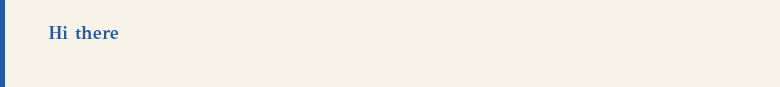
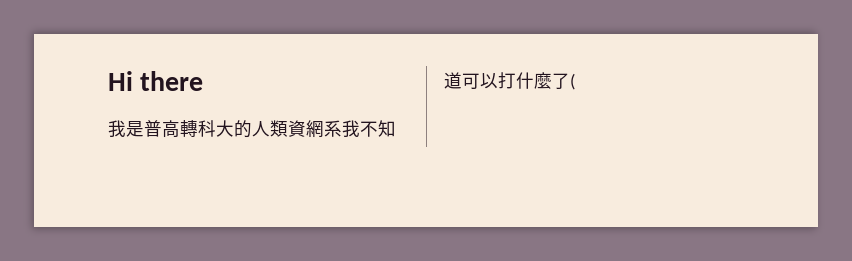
+ 我是普高轉科大的人類資網系我不知道可以打什麼了(

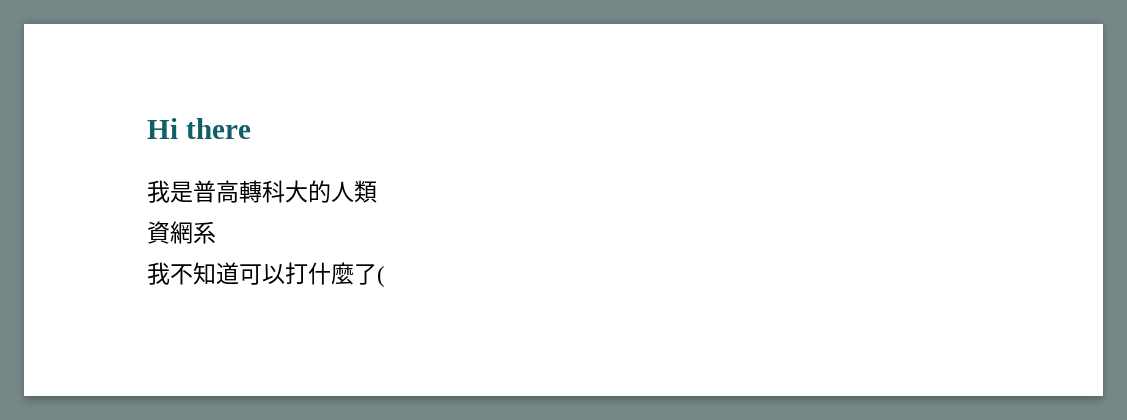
- 我是普高轉科大的人類資網系我不知道可以打什麼了(
+ 我是普高轉科大的人類
+ 資網系
+ 我不知道可以打什麼了(

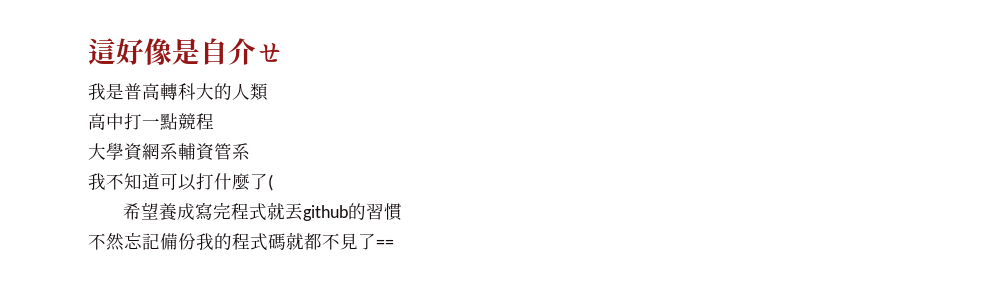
- Hi there
+ 這好像是自介ㄝ
- 資網系
+ 高中打一點競程
+ 大學資網系輔資管系
+ 希望養成寫完程式就丟github的習慣
+ 不然忘記備份我的程式碼就都不見了==

